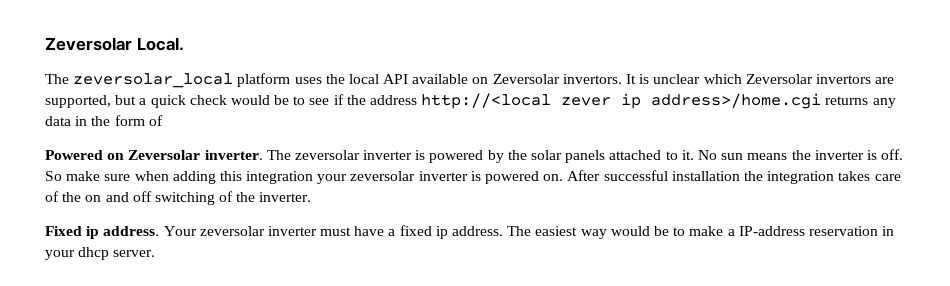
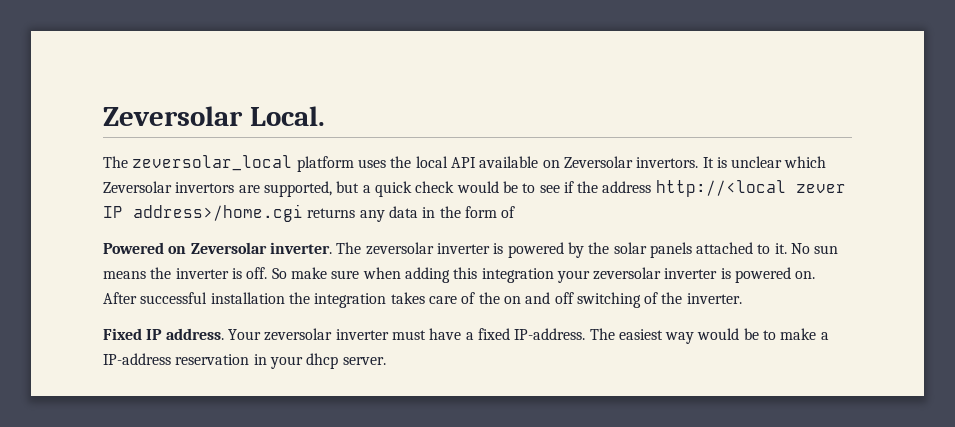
- It is unclear which Zeversolar invertors are supported, but a quick check would be to see if the address http://<local zever ip address>/home.cgi returns any data in the form of
+ It is unclear which Zeversolar invertors are supported, but a quick check would be to see if the address http://<local zever IP address>/home.cgi returns any data in the form of
- Fixed ip address.
+ Fixed IP address.
- Your zeversolar inverter must have a fixed ip address.
+ Your zeversolar inverter must have a fixed IP-address.

